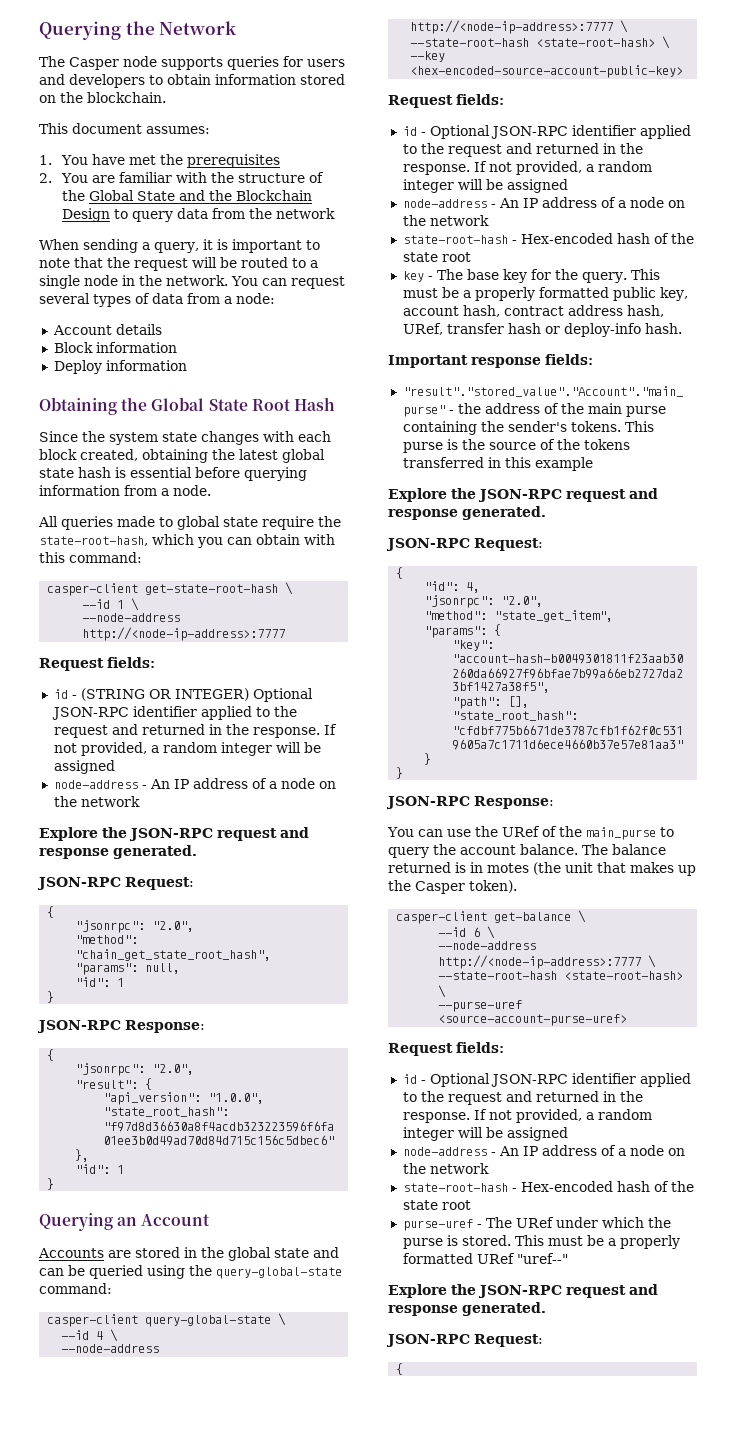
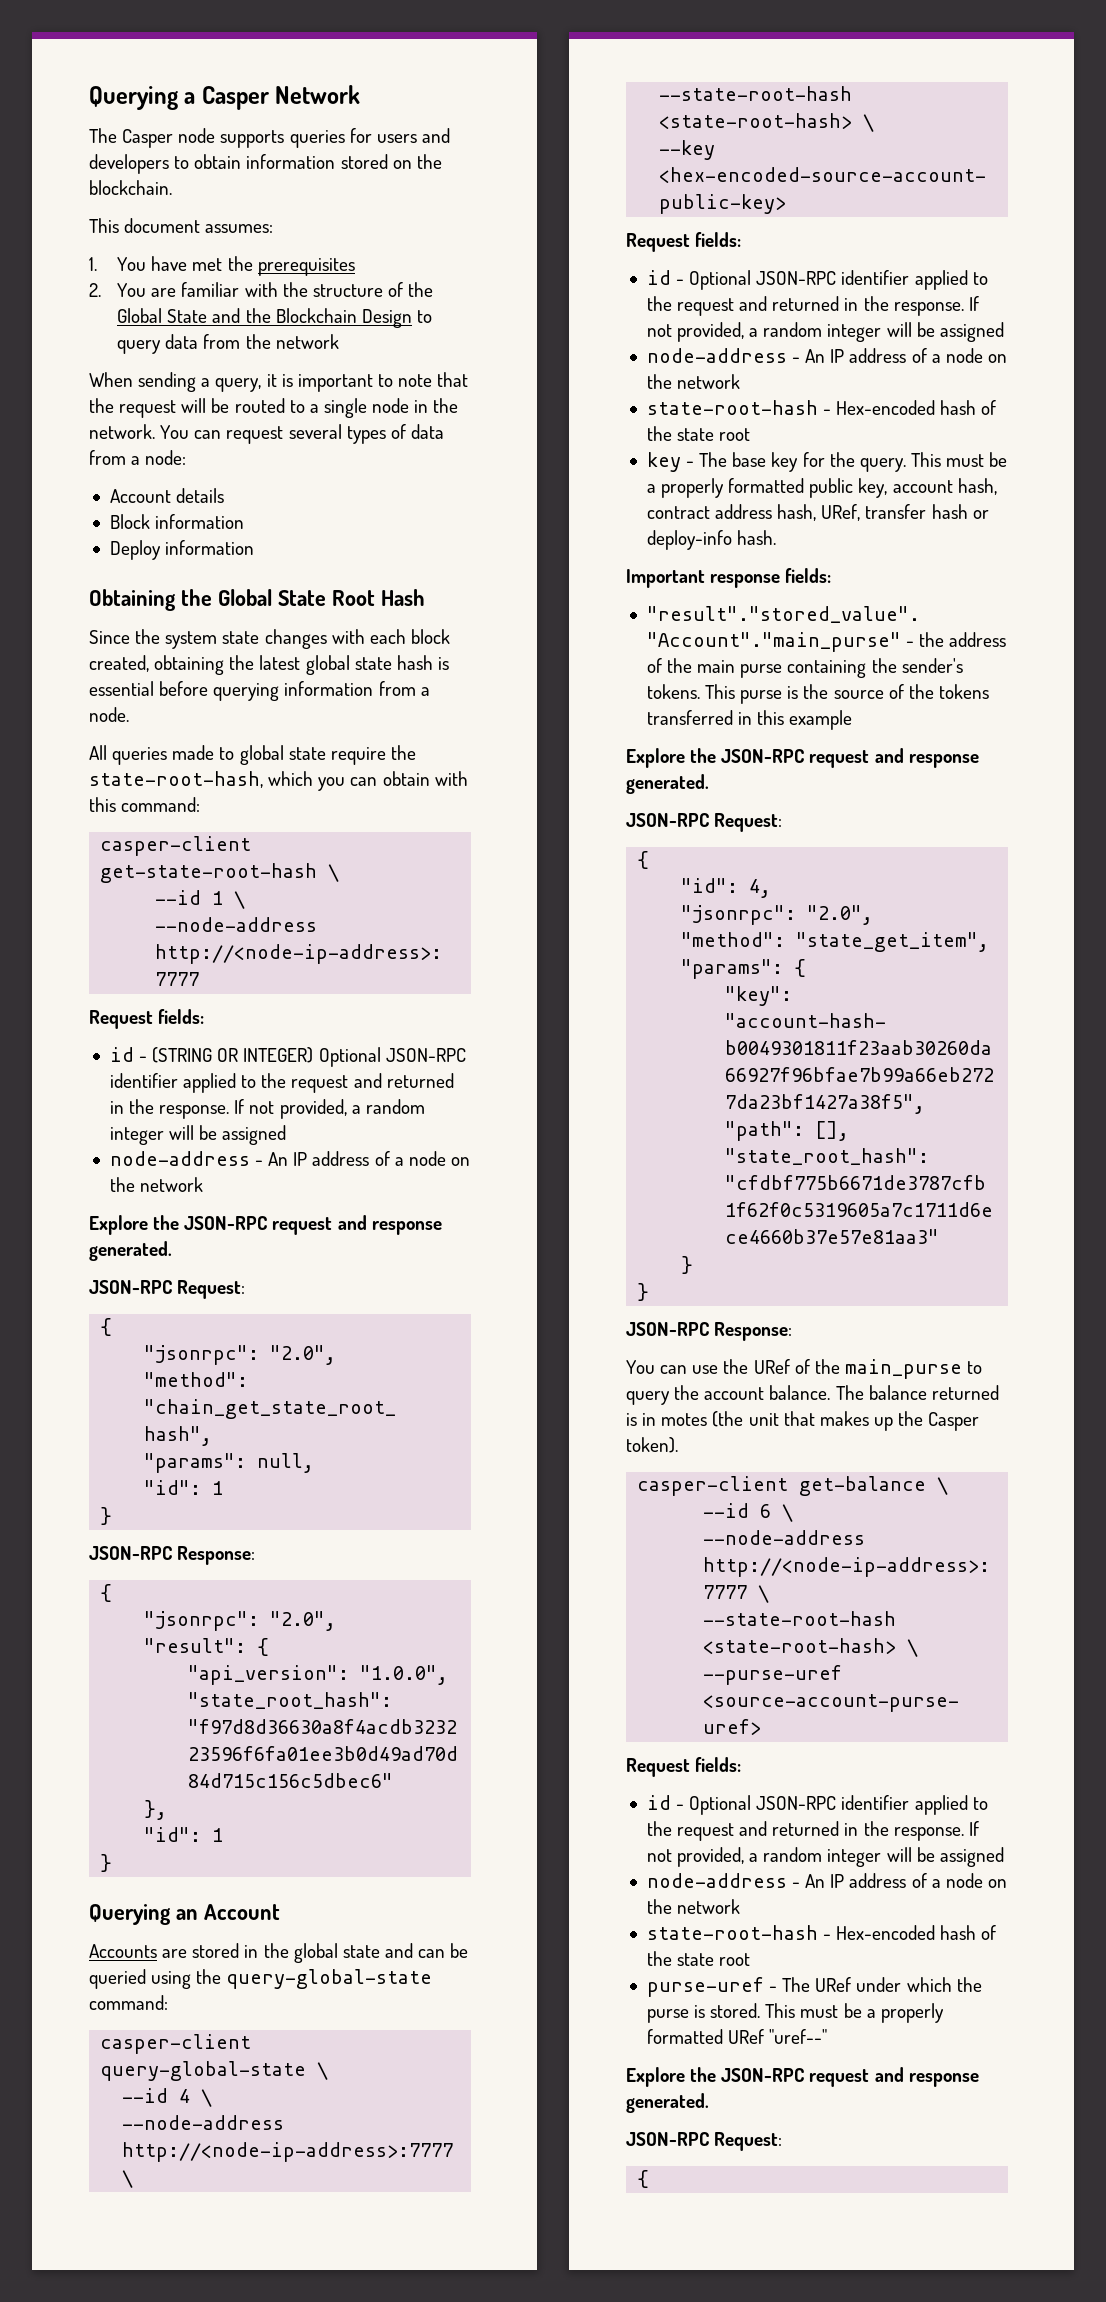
- Querying the Network
+ Querying a Casper Network

